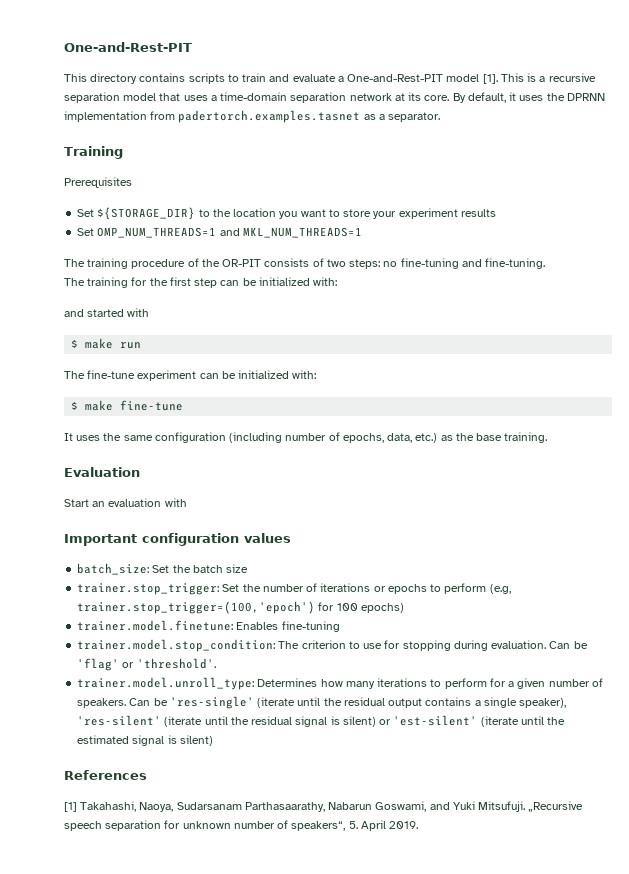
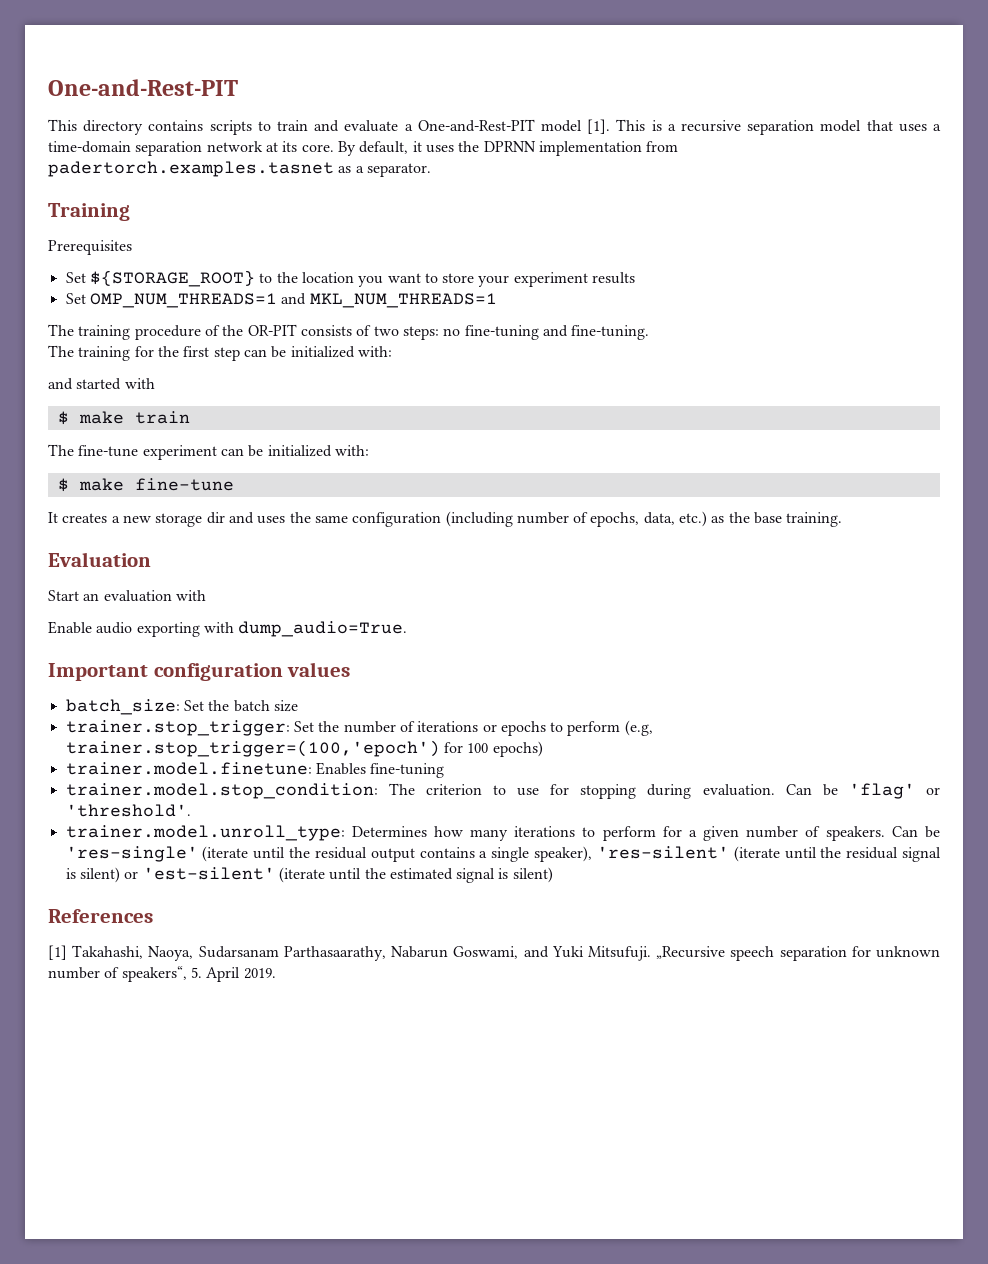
- Set ${STORAGE_DIR} to the location you want to store your experiment results
+ Set ${STORAGE_ROOT} to the location you want to store your experiment results
- $ make run
+ $ make train
- It uses the same configuration (including number of epochs, data, etc.) as the base training.
+ It creates a new storage dir and uses the same configuration (including number of epochs, data, etc.) as the base training.
+ Enable audio exporting with dump_audio=True.

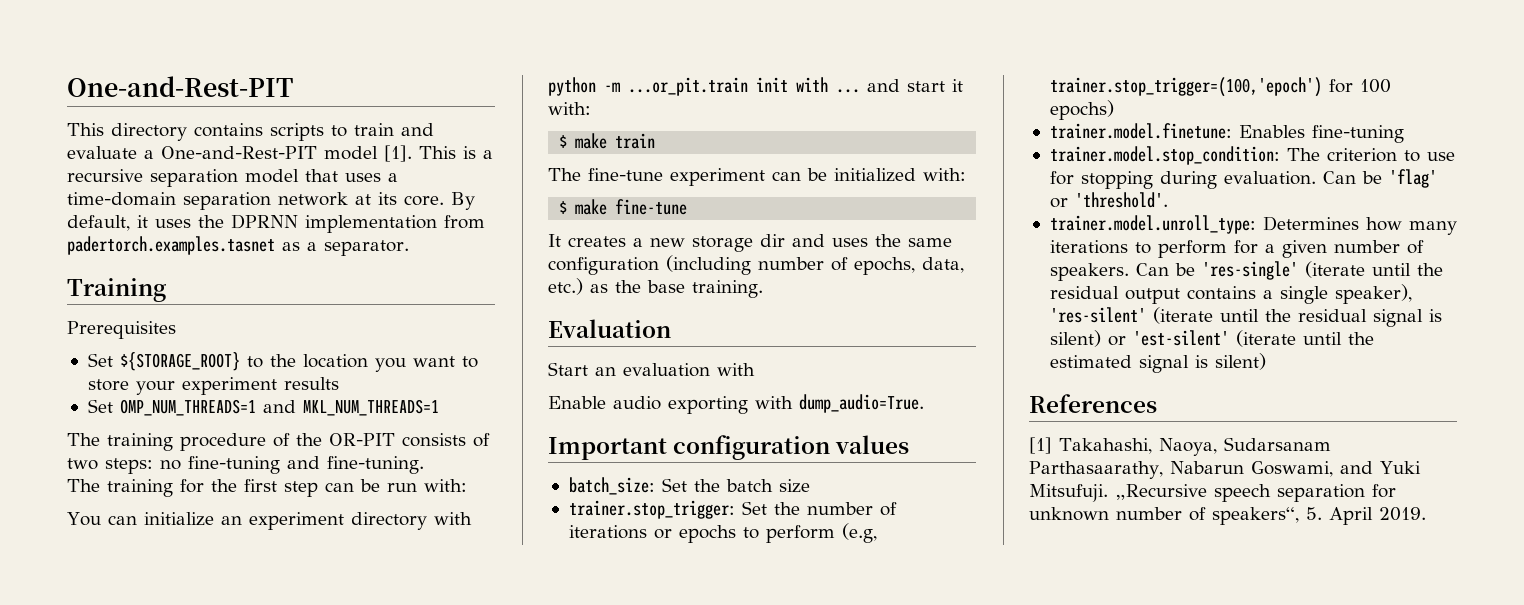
- The training for the first step can be initialized with:
- and started with
+ The training for the first step can be run with:
+ You can initialize an experiment directory with python -m ...or_pit.train init with ... and start it with:

